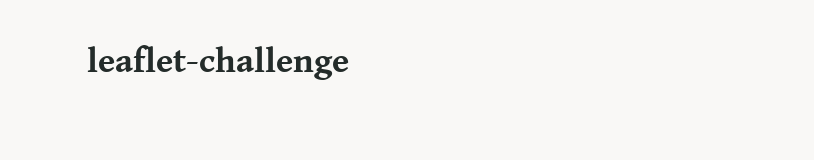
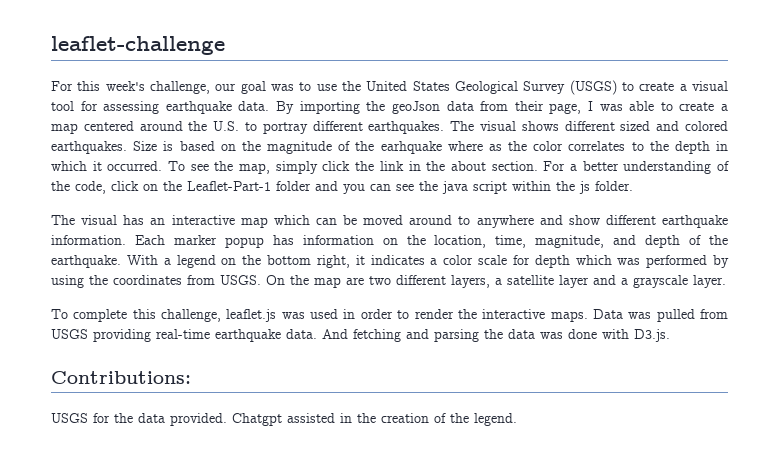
+ For this week's challenge, our goal was to use the United States Geological Survey (USGS) to create a visual tool for assessing earthquake data. By importing the geoJson data from their page, I was able to create a map centered around the U.S. to portray different earthquakes. The visual shows different sized and colored earthquakes. Size is based on the magnitude of the earhquake where as the color correlates to the depth in which it occurred. To see the map, simply click the link in the about section. For a better understanding of the code, click on the Leaflet-Part-1 folder and you can see the java script within the js folder.
+ The visual has an interactive map which can be moved around to anywhere and show different earthquake information. Each marker popup has information on the location, time, magnitude, and depth of the earthquake. With a legend on the bottom right, it indicates a color scale for depth which was performed by using the coordinates from USGS. On the map are two different layers, a satellite layer and a grayscale layer.
+ To complete this challenge, leaflet.js was used in order to render the interactive maps. Data was pulled from USGS providing real-time earthquake data. And fetching and parsing the data was done with D3.js.
+ Contributions:
+ USGS for the data provided. Chatgpt assisted in the creation of the legend.

